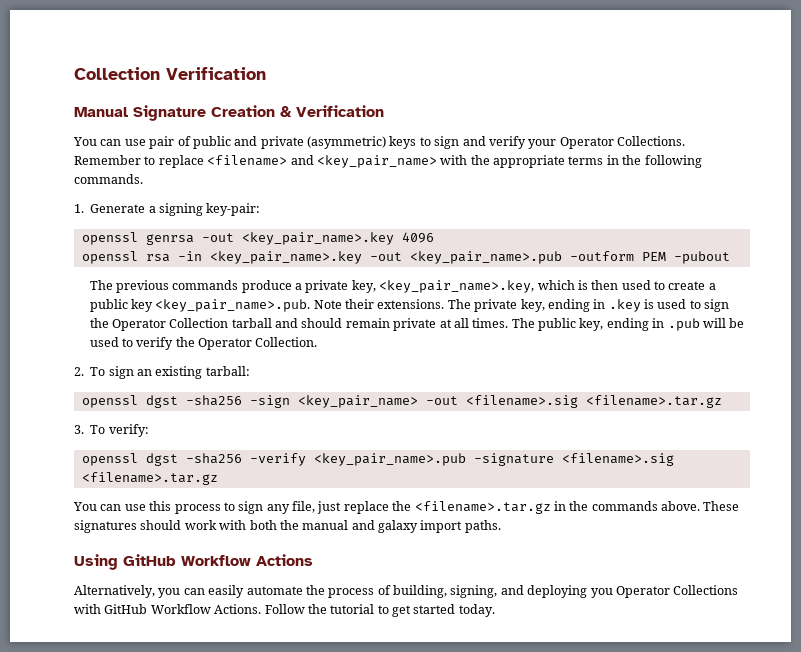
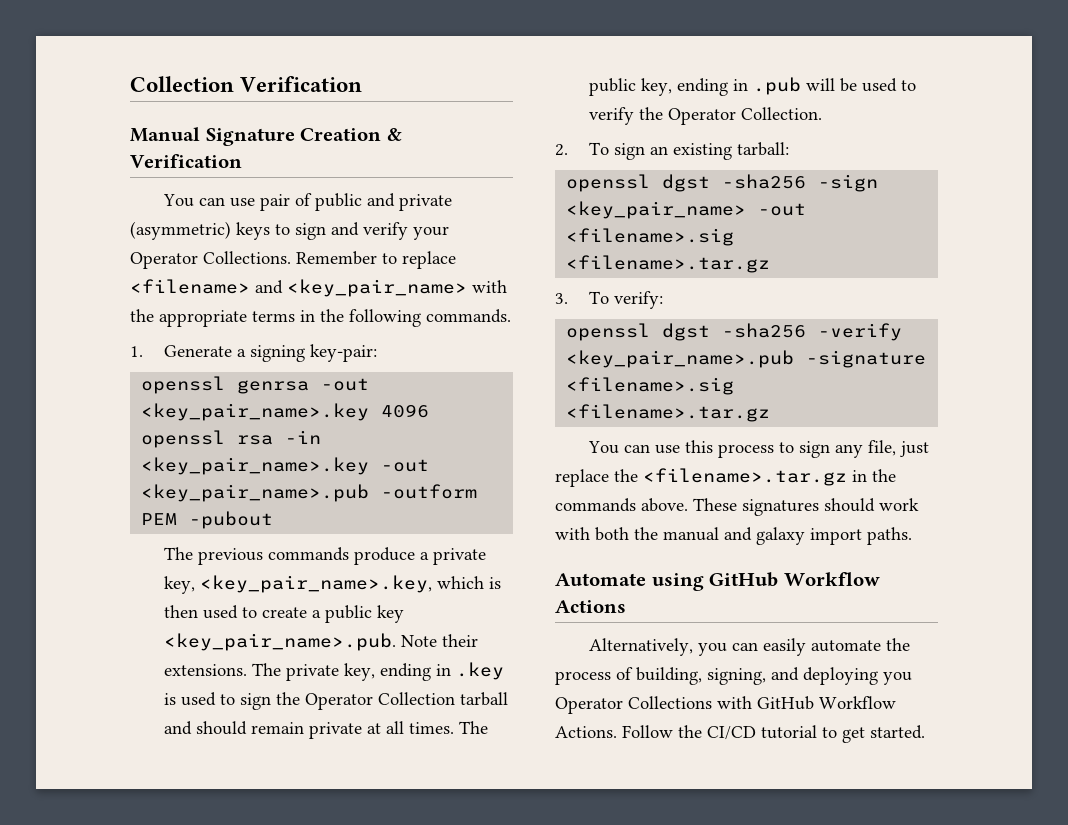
- Using GitHub Workflow Actions
+ Automate using GitHub Workflow Actions
- Follow the tutorial to get started today.
+ Follow the CI/CD tutorial to get started.

